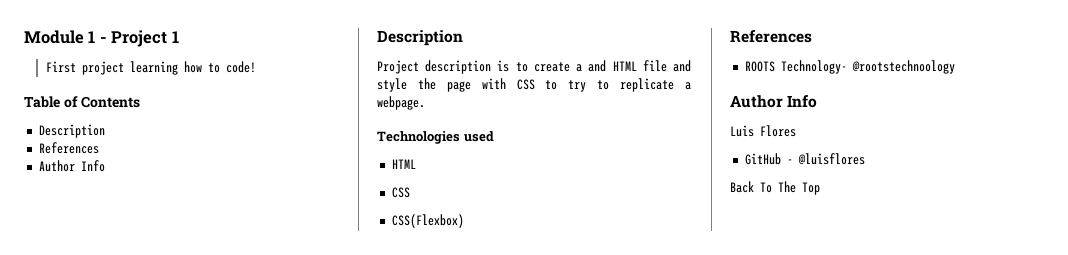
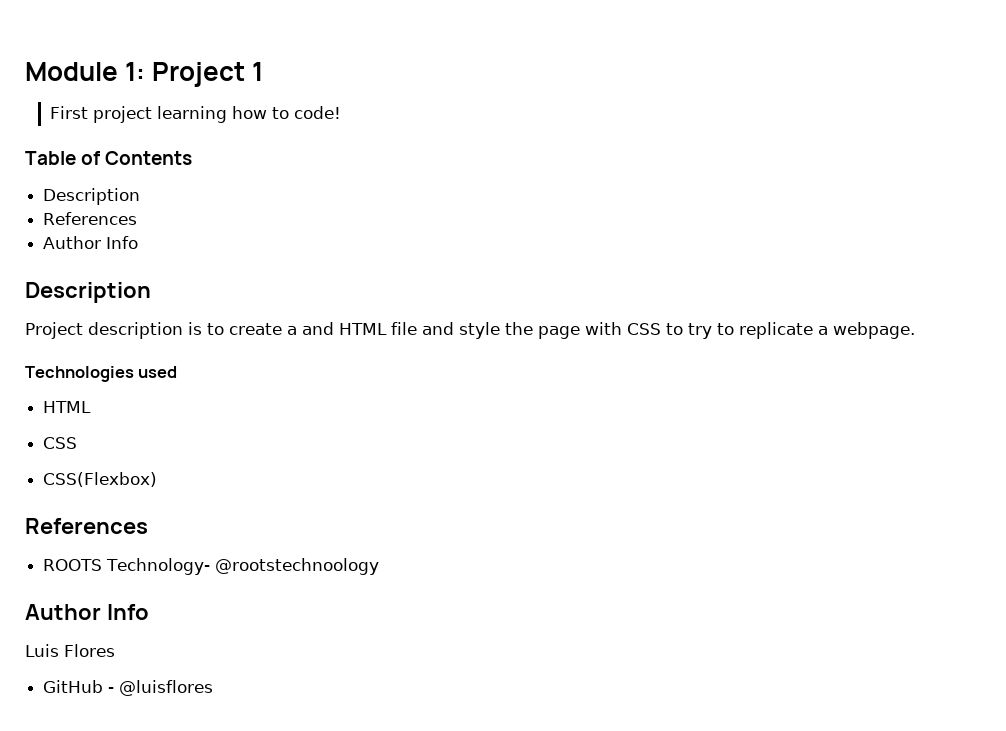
- Module 1 - Project 1
+ Module 1: Project 1
- Back To The Top

